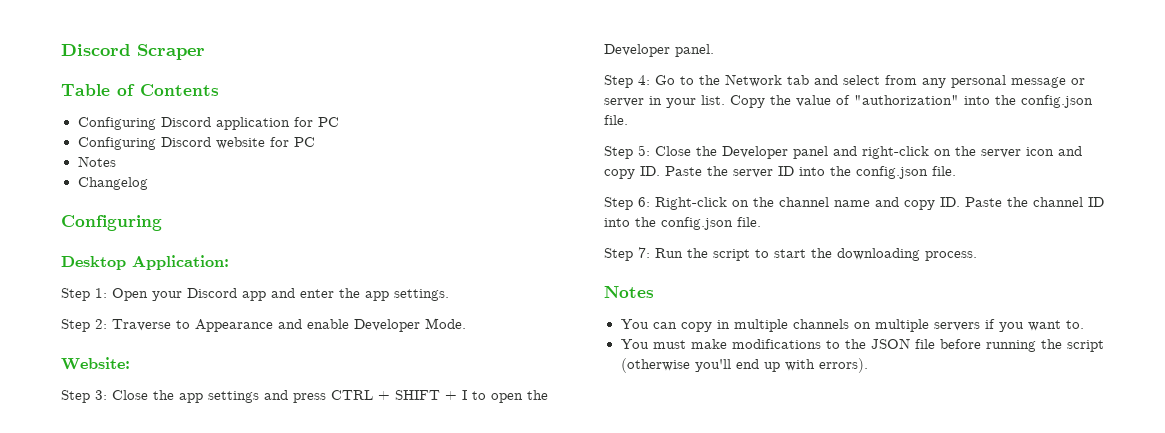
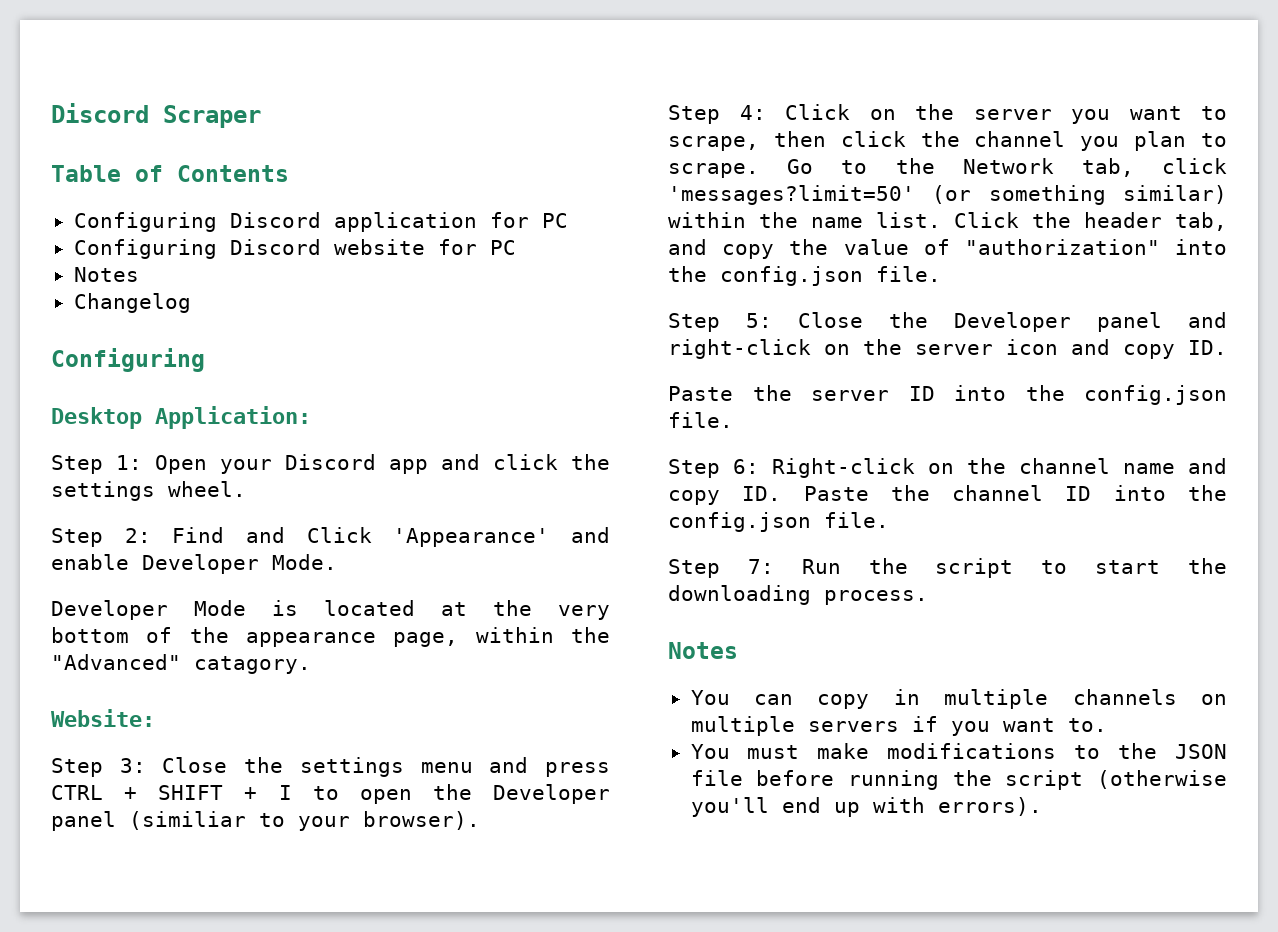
- Step 1: Open your Discord app and enter the app settings.
- Step 2: Traverse to Appearance and enable Developer Mode.
+ Step 1: Open your Discord app and click the settings wheel.
+ Step 2: Find and Click 'Appearance' and enable Developer Mode.
+ Developer Mode is located at the very bottom of the appearance page, within the "Advanced" catagory.
- Step 3: Close the app settings and press CTRL + SHIFT + I to open the Developer panel.
- Step 4: Go to the Network tab and select from any personal message or server in your list. Copy the value of "authorization" into the config.json file.
+ Step 3: Close the settings menu and press CTRL + SHIFT + I to open the Developer panel (similiar to your browser).
+ Step 4: Click on the server you want to scrape, then click the channel you plan to scrape. Go to the Network tab, click 'messages?limit=50' (or something similar) within the name list. Click the header tab, and copy the value of "authorization" into the config.json file.
- Step 5: Close the Developer panel and right-click on the server icon and copy ID. Paste the server ID into the config.json file.
+ Step 5: Close the Developer panel and right-click on the server icon and copy ID.
+ Paste the server ID into the config.json file.

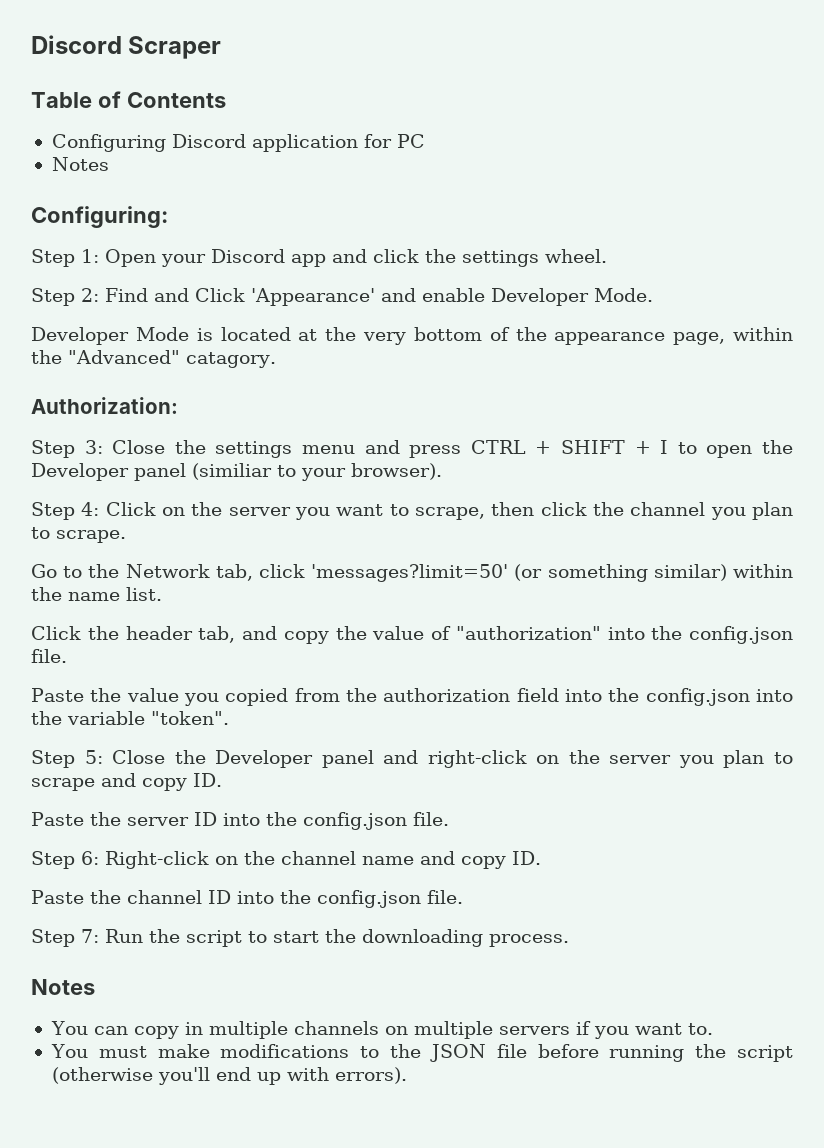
  Configuring Discord application for PC
- Configuring Discord website for PC
  Notes
- Changelog
- Configuring
- Desktop Application:
+ Configuring:
- Website:
+ Authorization:
- Step 4: Click on the server you want to scrape, then click the channel you plan to scrape. Go to the Network tab, click 'messages?limit=50' (or something similar) within the name list. Click the header tab, and copy the value of "authorization" into the config.json file.
+ Step 4: Click on the server you want to scrape, then click the channel you plan to scrape.
+ Go to the Network tab, click 'messages?limit=50' (or something similar) within the name list.
+ Click the header tab, and copy the value of "authorization" into the config.json file.
+ Paste the value you copied from the authorization field into the config.json into the variable "token".
- Step 5: Close the Developer panel and right-click on the server icon and copy ID.
+ Step 5: Close the Developer panel and right-click on the server you plan to scrape and copy ID.
- Step 6: Right-click on the channel name and copy ID. Paste the channel ID into the config.json file.
+ Step 6: Right-click on the channel name and copy ID.
+ Paste the channel ID into the config.json file.

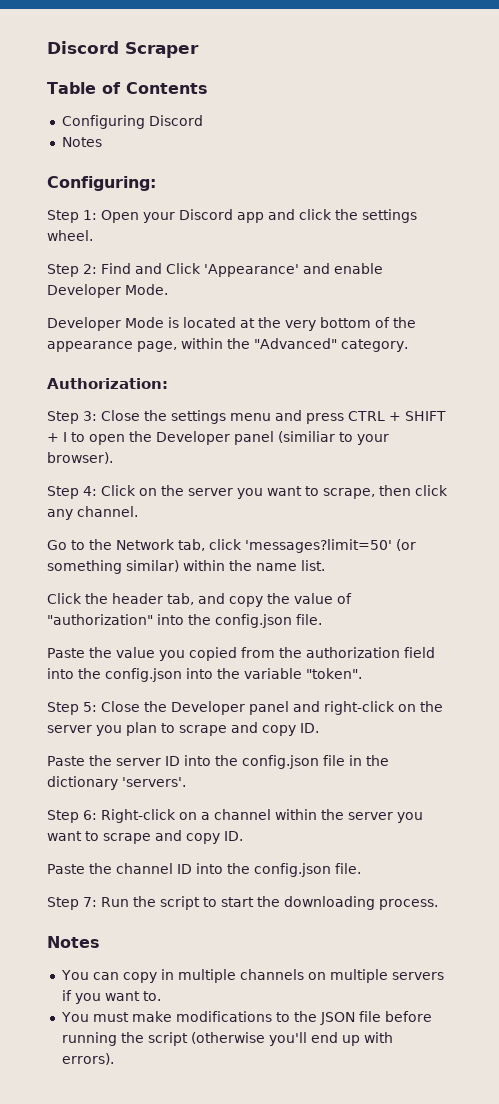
- Configuring Discord application for PC
+ Configuring Discord
- Developer Mode is located at the very bottom of the appearance page, within the "Advanced" catagory.
+ Developer Mode is located at the very bottom of the appearance page, within the "Advanced" category.
- Step 4: Click on the server you want to scrape, then click the channel you plan to scrape.
+ Step 4: Click on the server you want to scrape, then click any channel.
- Paste the server ID into the config.json file.
+ Paste the server ID into the config.json file in the dictionary 'servers'.
- Step 6: Right-click on the channel name and copy ID.
+ Step 6: Right-click on a channel within the server you want to scrape and copy ID.

